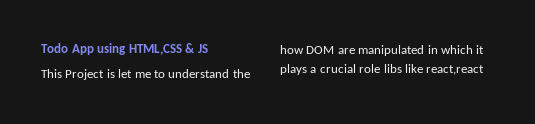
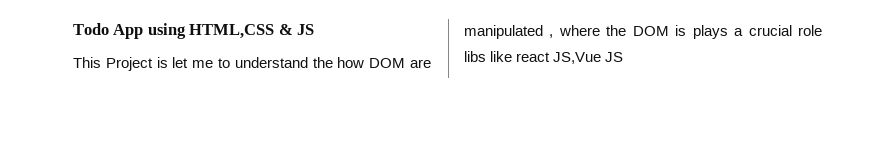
- This Project is let me to understand the how DOM are manipulated in which it plays a crucial role libs like react,react
+ This Project is let me to understand the how DOM are manipulated , where the DOM is plays a crucial role libs like react JS,Vue JS

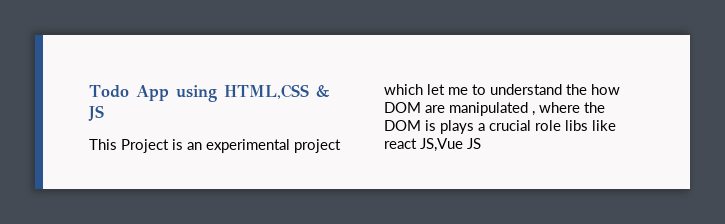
- This Project is let me to understand the how DOM are manipulated , where the DOM is plays a crucial role libs like react JS,Vue JS
+ This Project is an experimental project which let me to understand the how DOM are manipulated , where the DOM is plays a crucial role libs like react JS,Vue JS

